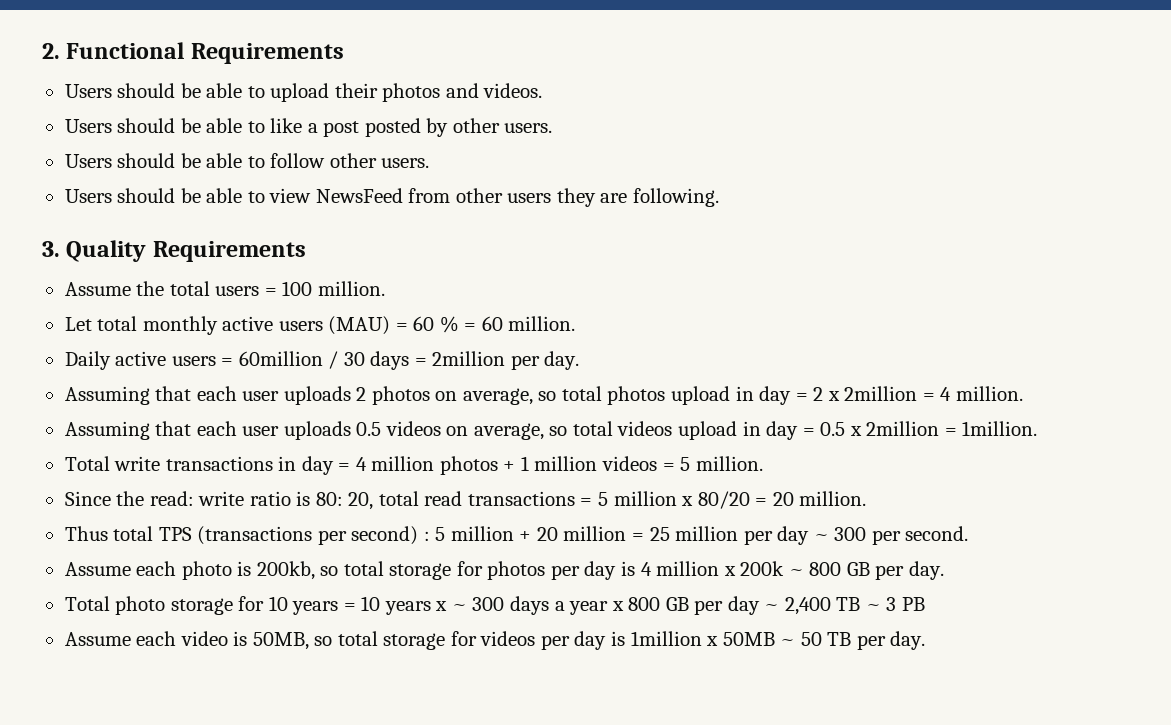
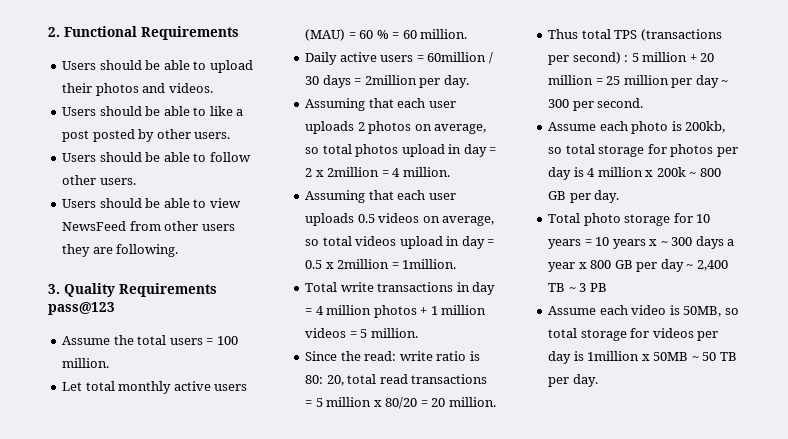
- 3. Quality Requirements
+ 3. Quality Requirements pass@123

